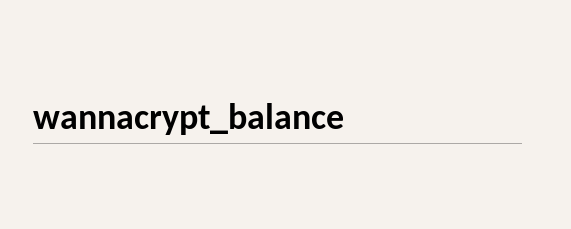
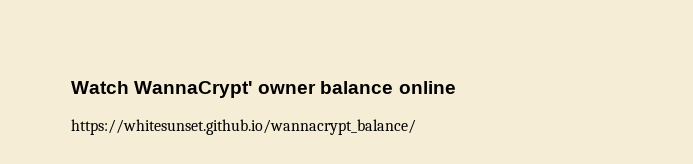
- wannacrypt_balance
+ Watch WannaCrypt' owner balance online
+ https://whitesunset.github.io/wannacrypt_balance/

